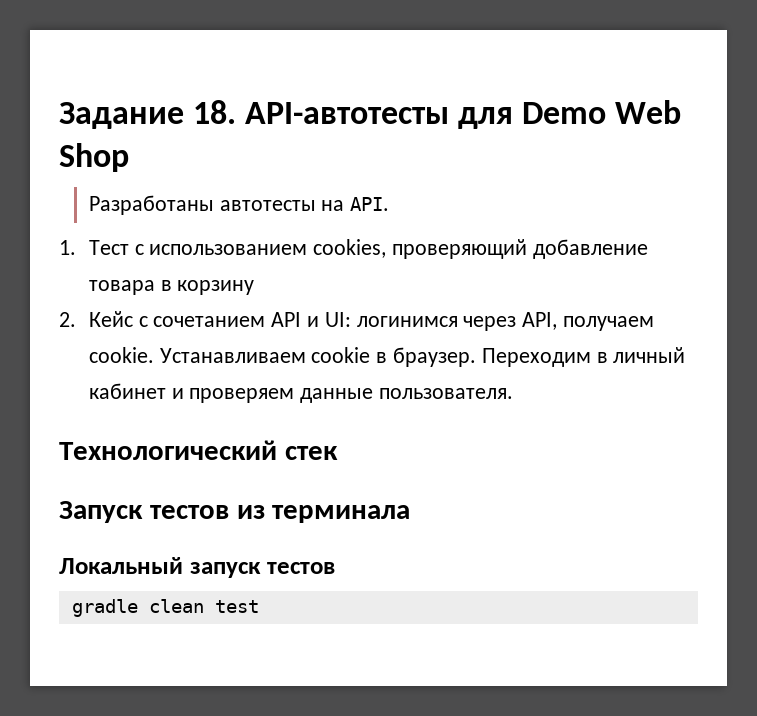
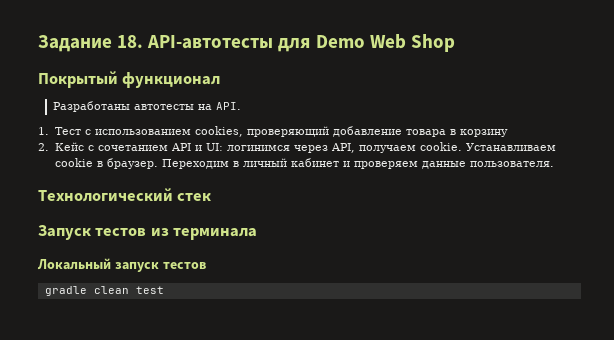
+ Покрытый функционал

